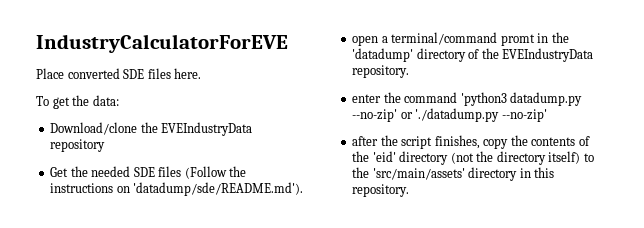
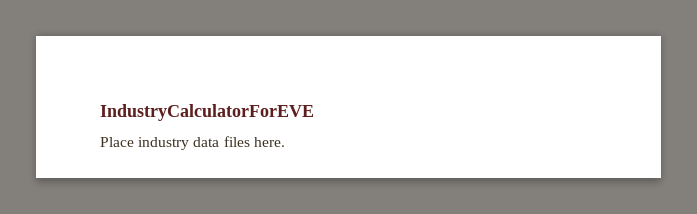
- Place converted SDE files here.
+ Place industry data files here.
- To get the data:
- Download/clone the EVEIndustryData repository
- Get the needed SDE files (Follow the instructions on 'datadump/sde/README.md').
- open a terminal/command promt in the 'datadump' directory of the EVEIndustryData repository.
- enter the command 'python3 datadump.py --no-zip' or './datadump.py --no-zip'
- after the script finishes, copy the contents of the 'eid' directory (not the directory itself) to the 'src/main/assets' directory in this repository.

